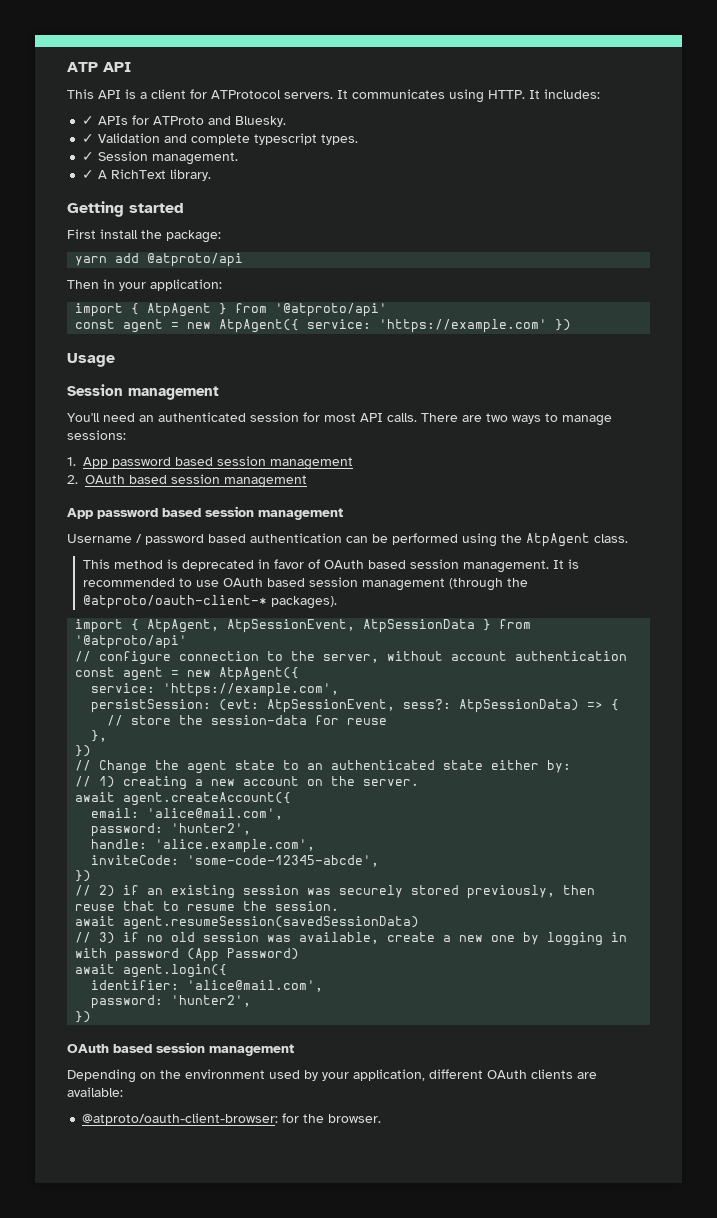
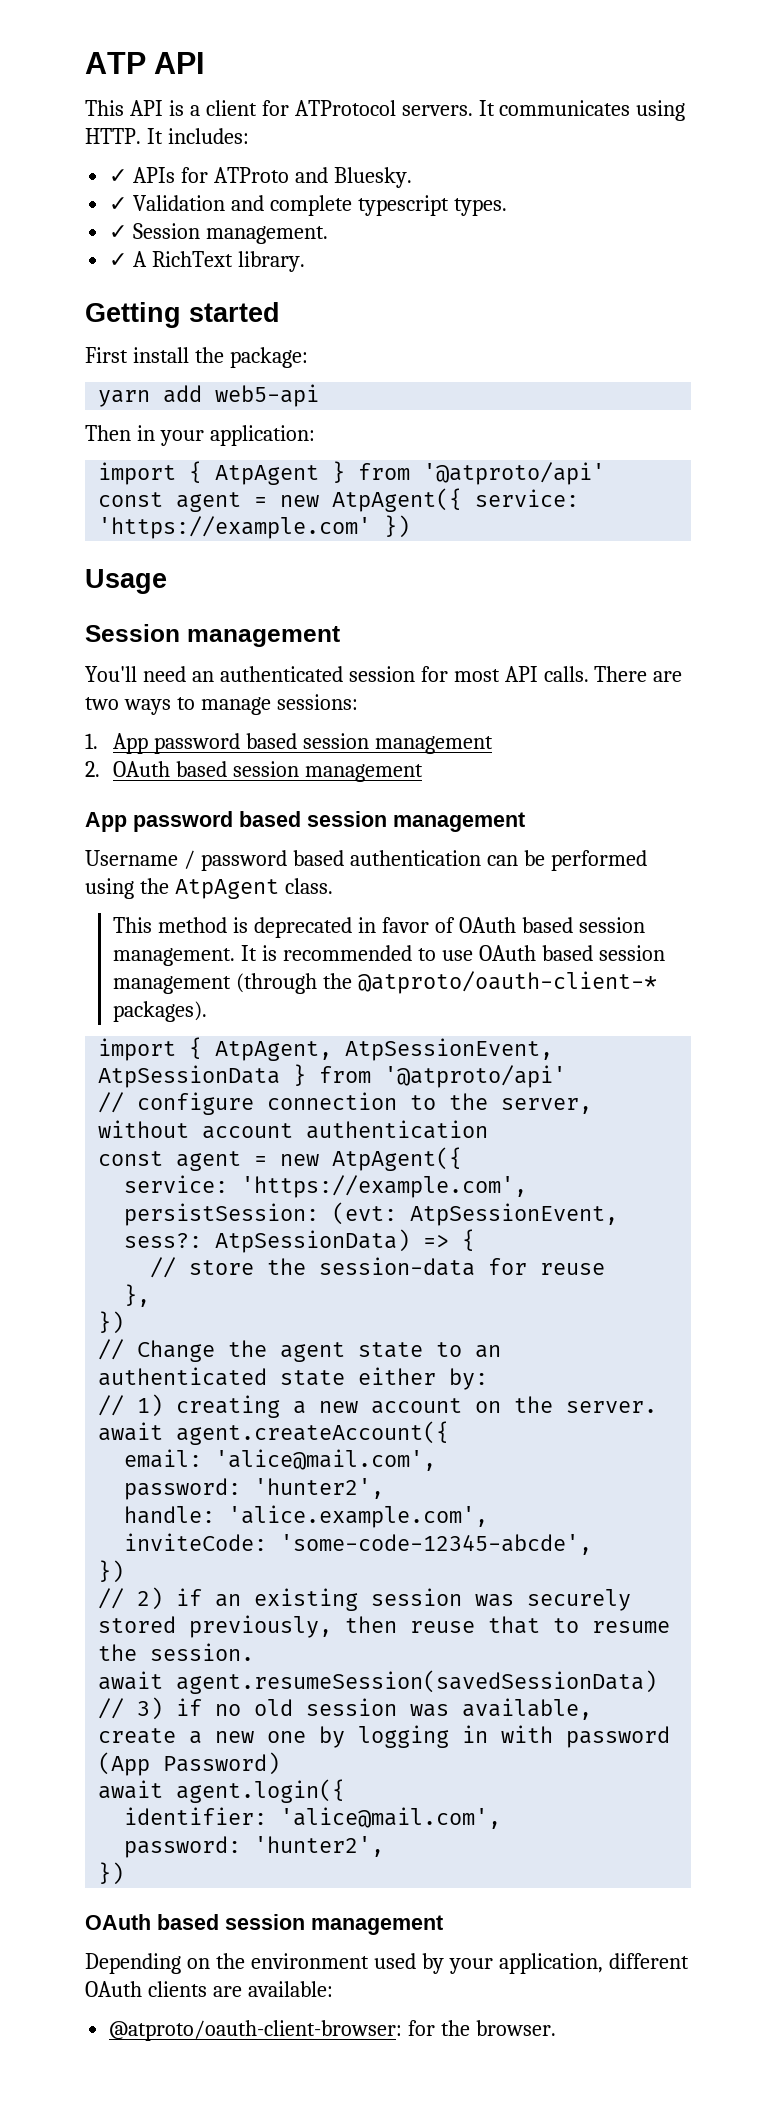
- yarn add @atproto/api
+ yarn add web5-api

